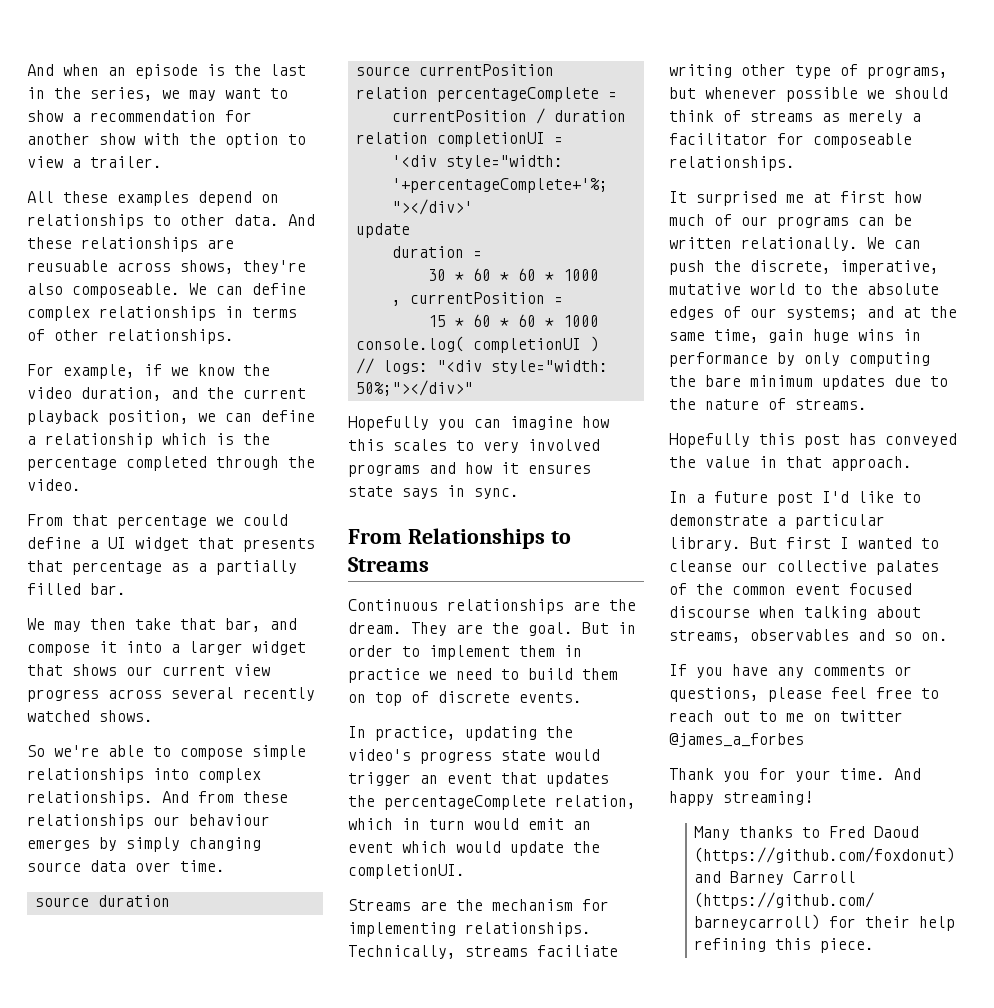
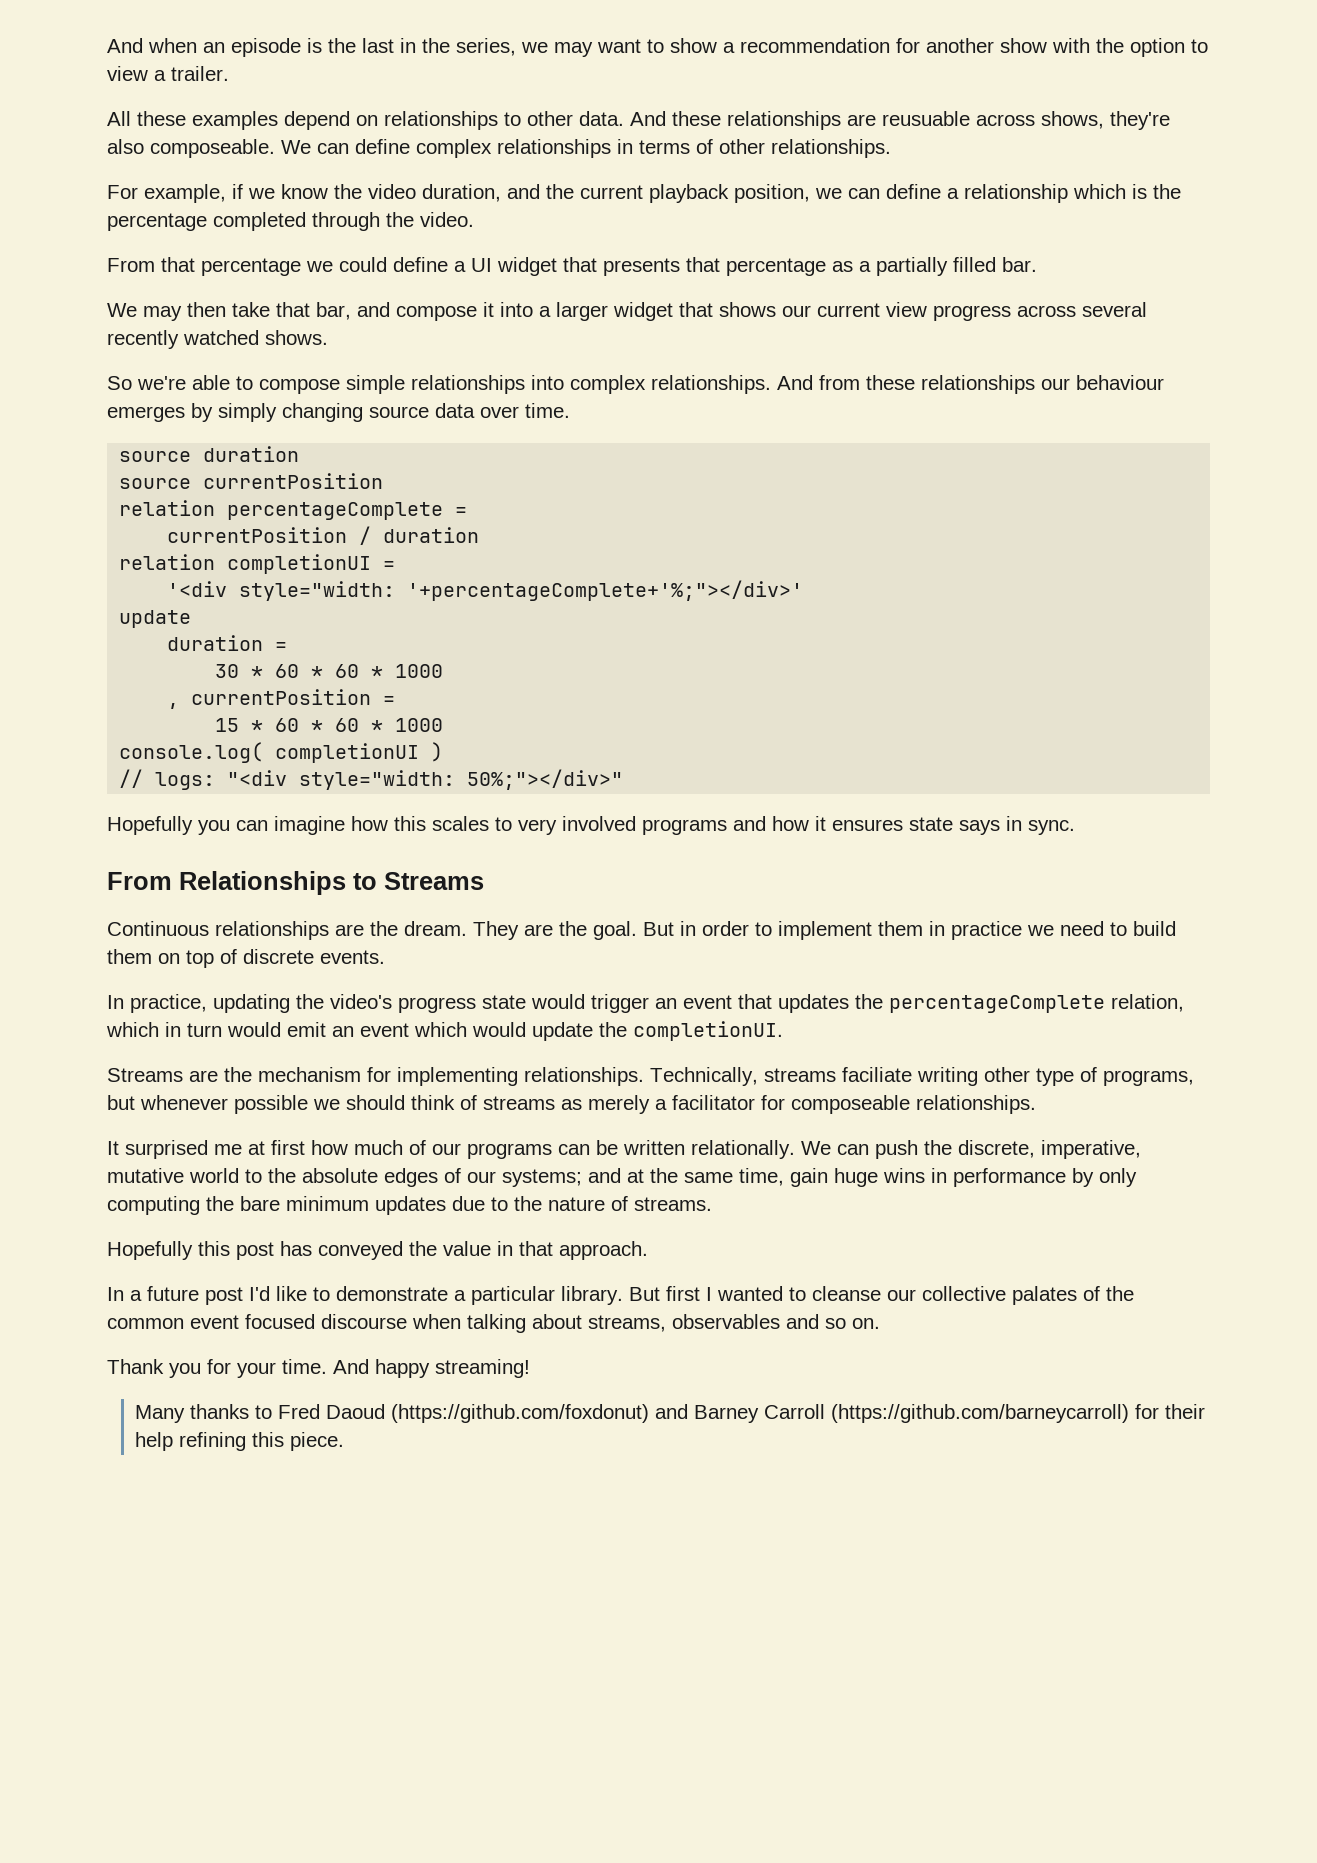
- If you have any comments or questions, please feel free to reach out to me on twitter @james_a_forbes

